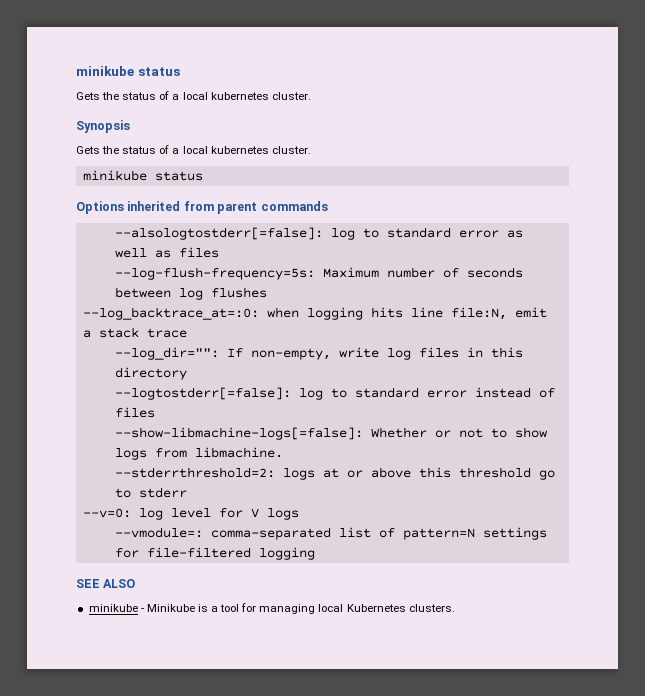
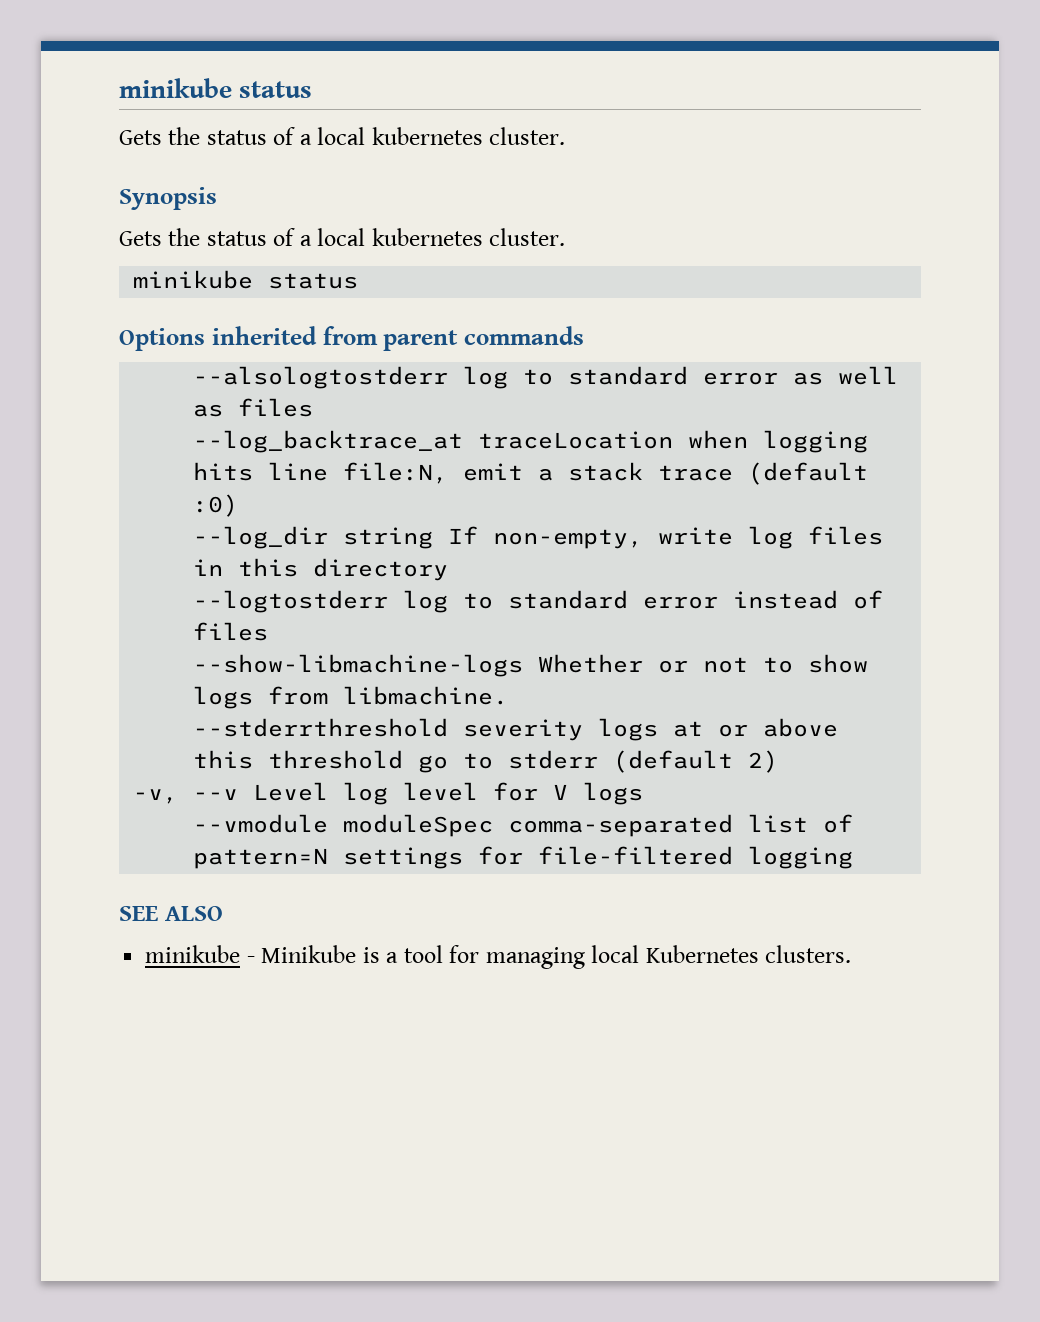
- --alsologtostderr[=false]: log to standard error as well as files
+ --alsologtostderr log to standard error as well as files
- --log-flush-frequency=5s: Maximum number of seconds between log flushes
- --log_backtrace_at=:0: when logging hits line file:N, emit a stack trace
- --log_dir="": If non-empty, write log files in this directory
+ --log_backtrace_at traceLocation when logging hits line file:N, emit a stack trace (default :0)
+ --log_dir string If non-empty, write log files in this directory
- --logtostderr[=false]: log to standard error instead of files
+ --logtostderr log to standard error instead of files
- --show-libmachine-logs[=false]: Whether or not to show logs from libmachine.
+ --show-libmachine-logs Whether or not to show logs from libmachine.
- --stderrthreshold=2: logs at or above this threshold go to stderr
- --v=0: log level for V logs
+ --stderrthreshold severity logs at or above this threshold go to stderr (default 2)
+ -v, --v Level log level for V logs
- --vmodule=: comma-separated list of pattern=N settings for file-filtered logging
+ --vmodule moduleSpec comma-separated list of pattern=N settings for file-filtered logging

